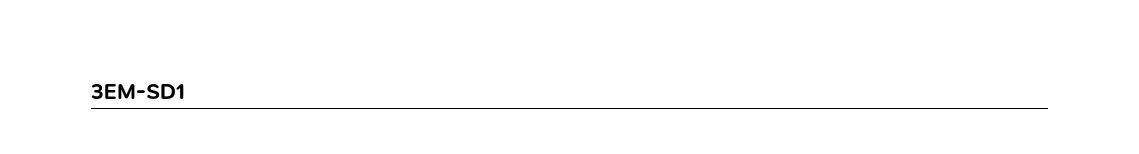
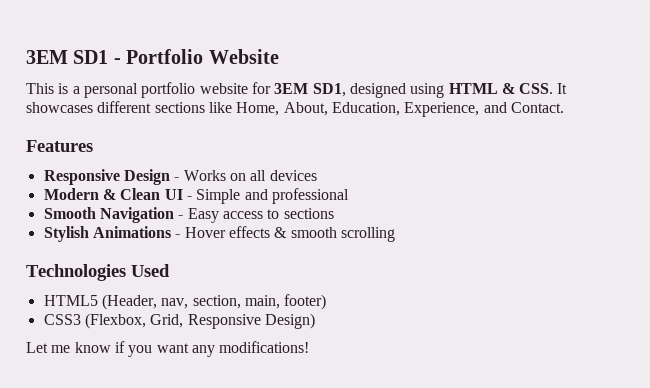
- 3EM-SD1
+ 3EM SD1 - Portfolio Website
+ This is a personal portfolio website for 3EM SD1, designed using HTML & CSS. It showcases different sections like Home, About, Education, Experience, and Contact.
+ Features
+ Responsive Design - Works on all devices
+ Modern & Clean UI - Simple and professional
+ Smooth Navigation - Easy access to sections
+ Stylish Animations - Hover effects & smooth scrolling
+ Technologies Used
+ HTML5 (Header, nav, section, main, footer)
+ CSS3 (Flexbox, Grid, Responsive Design)
+ Let me know if you want any modifications!

